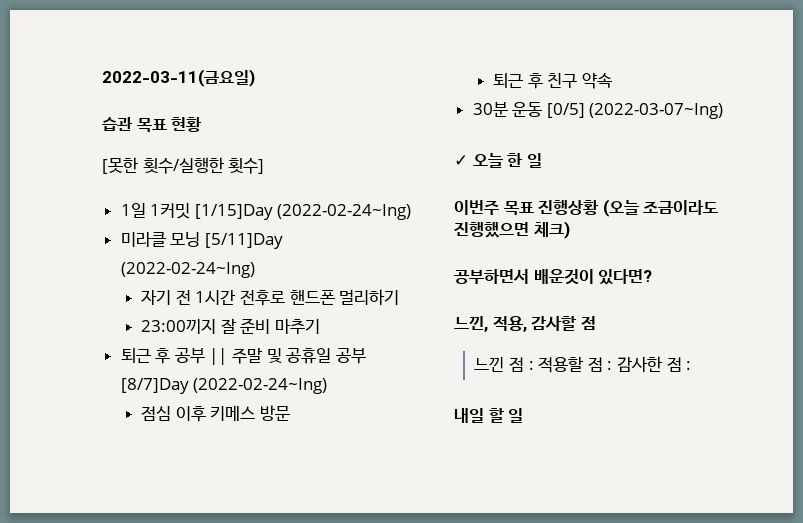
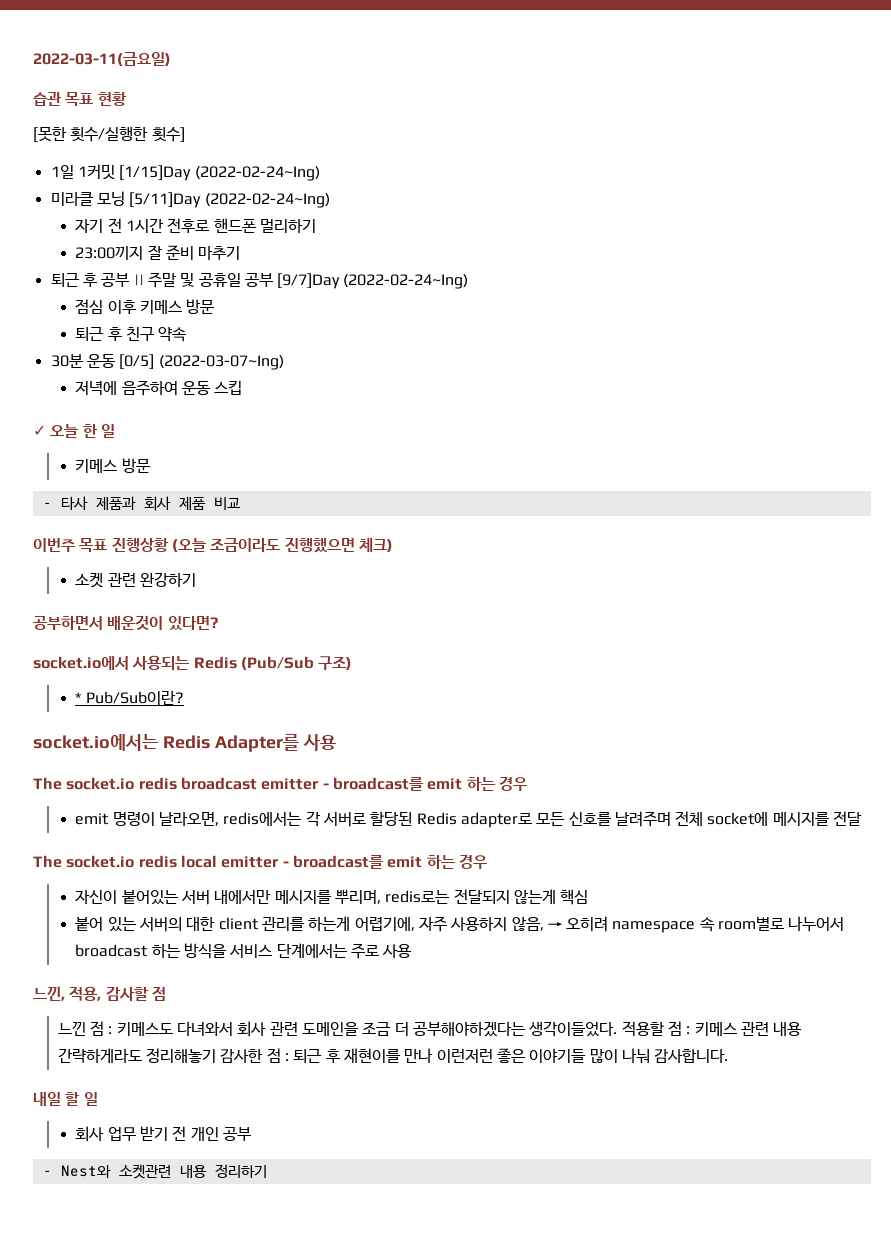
- 퇴근 후 공부 || 주말 및 공휴일 공부 [8/7]Day (2022-02-24~Ing)
+ 퇴근 후 공부 || 주말 및 공휴일 공부 [9/7]Day (2022-02-24~Ing)
+ 저녁에 음주하여 운동 스킵
  ✓ 오늘 한 일
+ 키메스 방문
+ - 타사 제품과 회사 제품 비교
+ 소켓 관련 완강하기
+ socket.io에서 사용되는 Redis (Pub/Sub 구조)
+ * Pub/Sub이란?
+ socket.io에서는 Redis Adapter를 사용
+ The socket.io redis broadcast emitter - broadcast를 emit 하는 경우
+ emit 명령이 날라오면, redis에서는 각 서버로 할당된 Redis adapter로 모든 신호를 날려주며 전체 socket에 메시지를 전달
+ The socket.io redis local emitter - broadcast를 emit 하는 경우
+ 자신이 붙어있는 서버 내에서만 메시지를 뿌리며, redis로는 전달되지 않는게 핵심
+ 붙어 있는 서버의 대한 client 관리를 하는게 어렵기에, 자주 사용하지 않음, → 오히려 namespace 속 room별로 나누어서 broadcast 하는 방식을 서비스 단계에서는 주로 사용
- 느낀 점 : 적용할 점 : 감사한 점 :
+ 느낀 점 : 키메스도 다녀와서 회사 관련 도메인을 조금 더 공부해야하겠다는 생각이들었다. 적용할 점 : 키메스 관련 내용 간략하게라도 정리해놓기 감사한 점 : 퇴근 후 재현이를 만나 이런저런 좋은 이야기들 많이 나눠 감사합니다.
  내일 할 일
+ 회사 업무 받기 전 개인 공부
+ - Nest와 소켓관련 내용 정리하기

